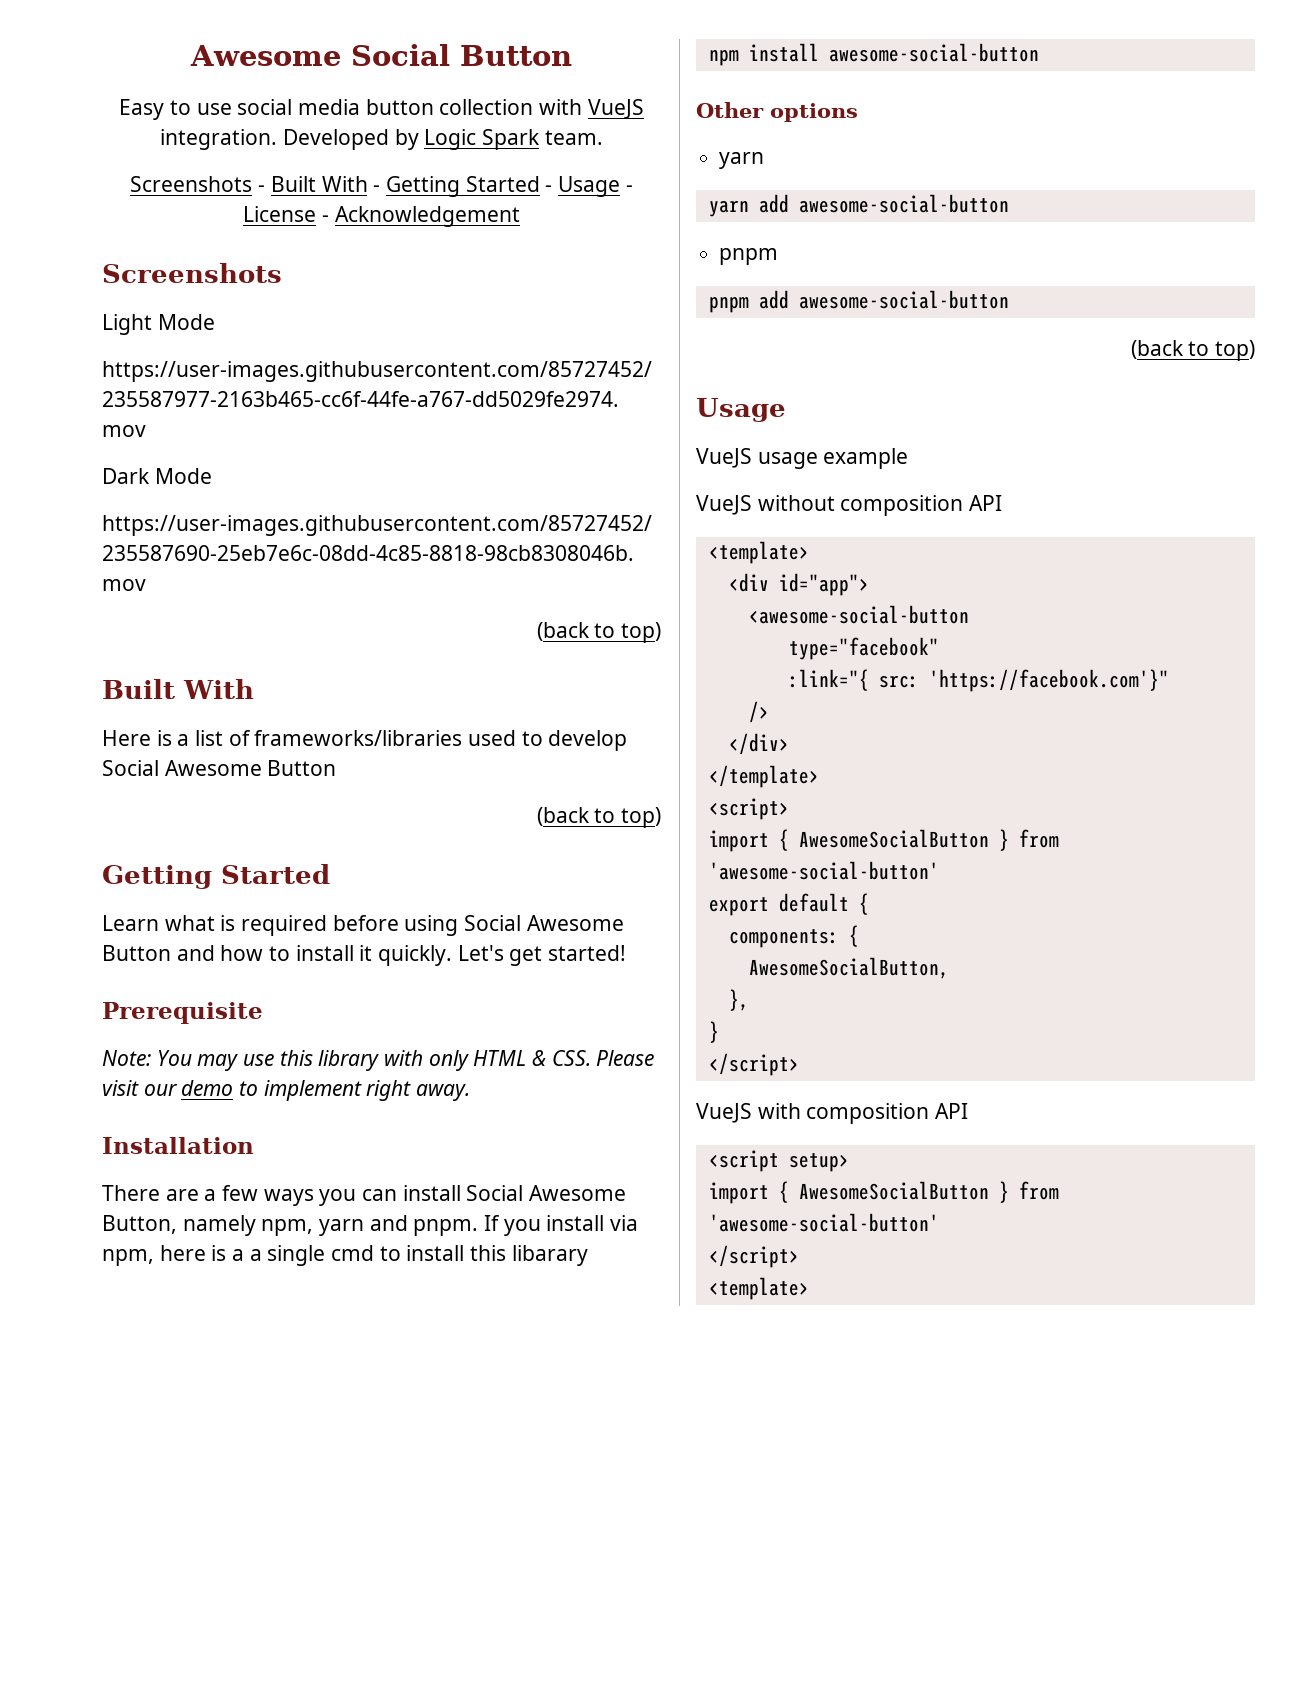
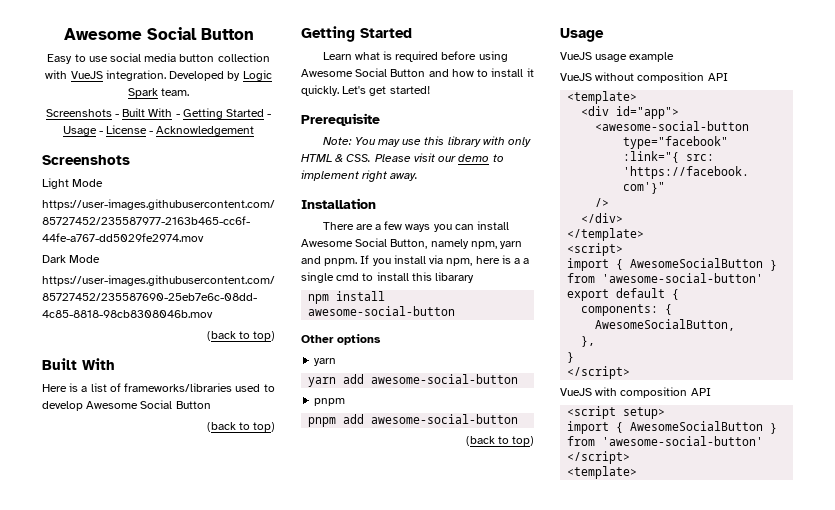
- Here is a list of frameworks/libraries used to develop Social Awesome Button
+ Here is a list of frameworks/libraries used to develop Awesome Social Button
- Learn what is required before using Social Awesome Button and how to install it quickly.
+ Learn what is required before using Awesome Social Button and how to install it quickly.
- There are a few ways you can install Social Awesome Button, namely npm, yarn and pnpm.
+ There are a few ways you can install Awesome Social Button, namely npm, yarn and pnpm.

